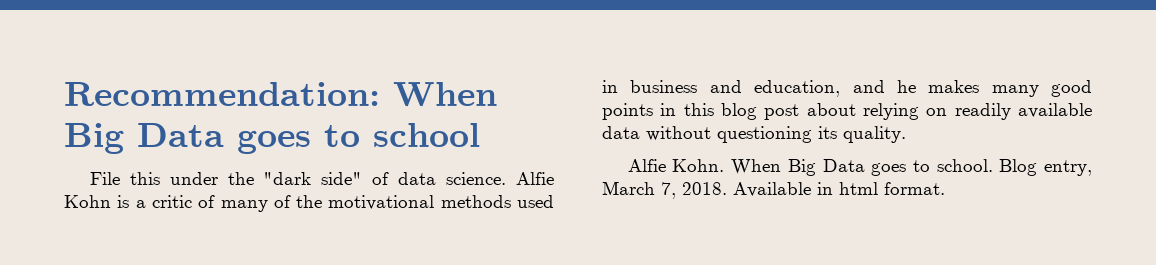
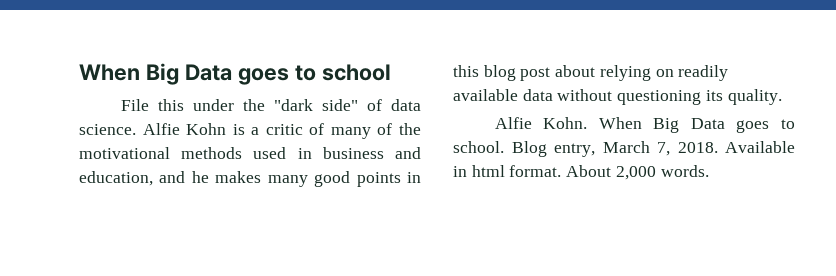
- Recommendation: When Big Data goes to school
+ When Big Data goes to school
+ About 2,000 words.

